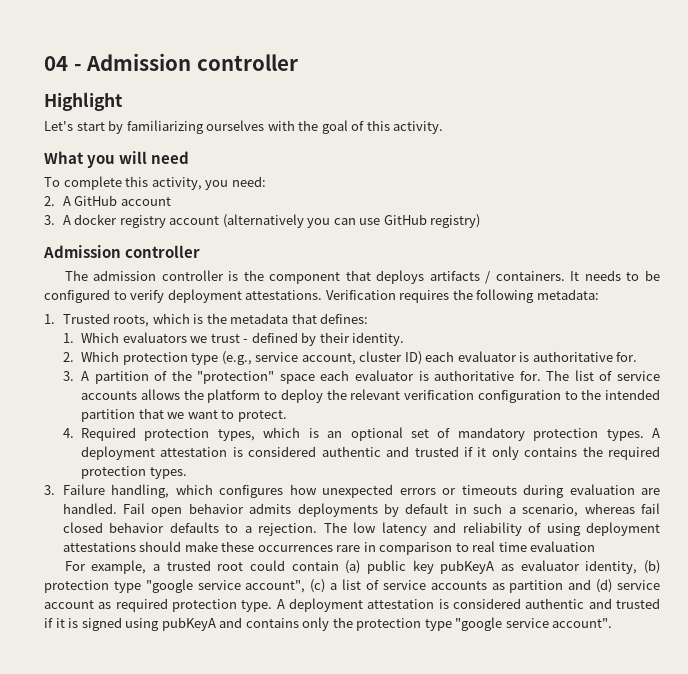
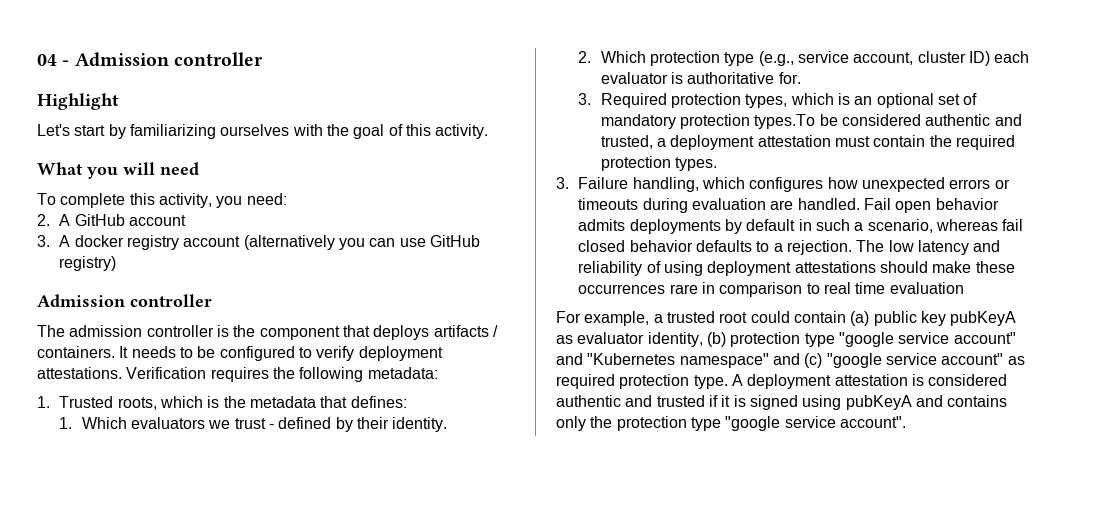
- 3. A partition of the "protection" space each evaluator is authoritative for. The list of service accounts allows the platform to deploy the relevant verification configuration to the intended partition that we want to protect.
- 4. Required protection types, which is an optional set of mandatory protection types. A deployment attestation is considered authentic and trusted if it only contains the required protection types.
+ 3. Required protection types, which is an optional set of mandatory protection types.To be considered authentic and trusted, a deployment attestation must contain the required protection types.
- For example, a trusted root could contain (a) public key pubKeyA as evaluator identity, (b) protection type "google service account", (c) a list of service accounts as partition and (d) service account as required protection type.
+ For example, a trusted root could contain (a) public key pubKeyA as evaluator identity, (b) protection type "google service account" and "Kubernetes namespace" and (c) "google service account" as required protection type.

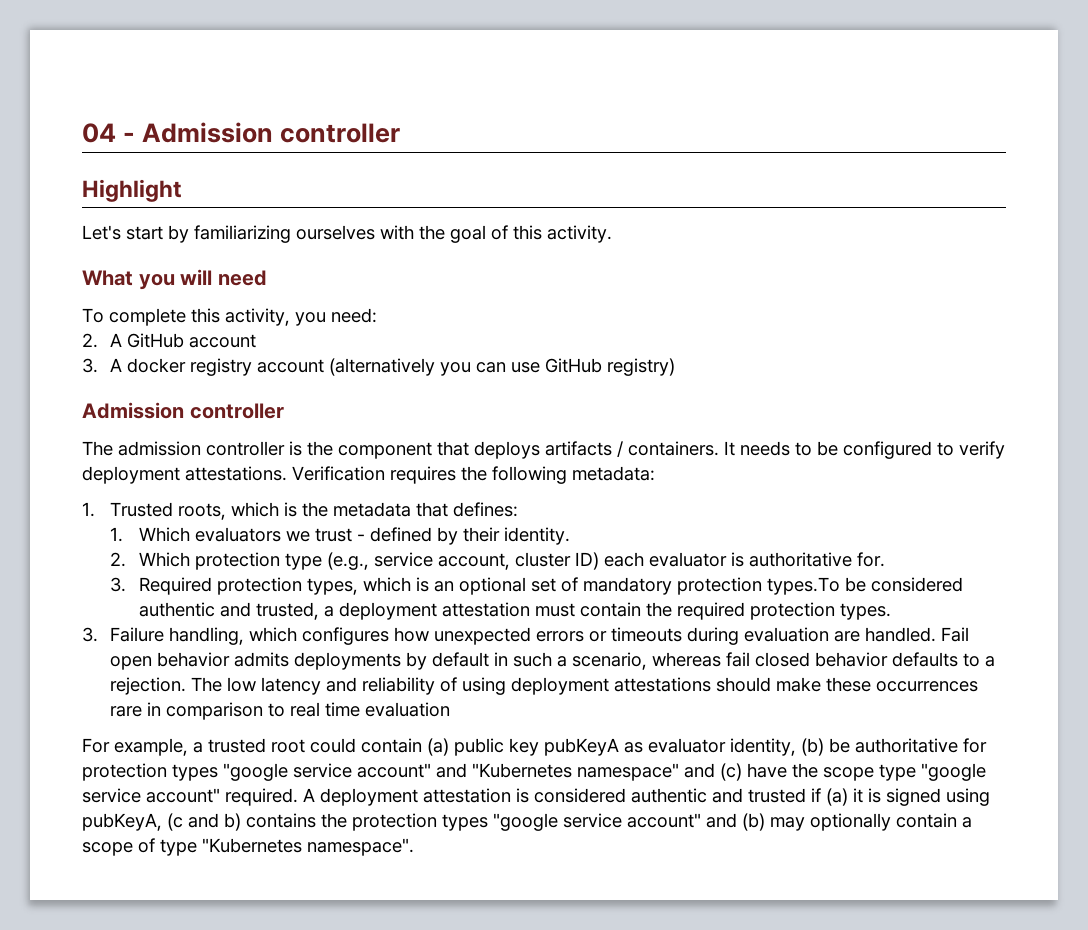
- For example, a trusted root could contain (a) public key pubKeyA as evaluator identity, (b) protection type "google service account" and "Kubernetes namespace" and (c) "google service account" as required protection type.
+ For example, a trusted root could contain (a) public key pubKeyA as evaluator identity, (b) be authoritative for protection types "google service account" and "Kubernetes namespace" and (c) have the scope type "google service account" required.
- A deployment attestation is considered authentic and trusted if it is signed using pubKeyA and contains only the protection type "google service account".
+ A deployment attestation is considered authentic and trusted if (a) it is signed using pubKeyA, (c and b) contains the protection types "google service account" and (b) may optionally contain a scope of type "Kubernetes namespace".

